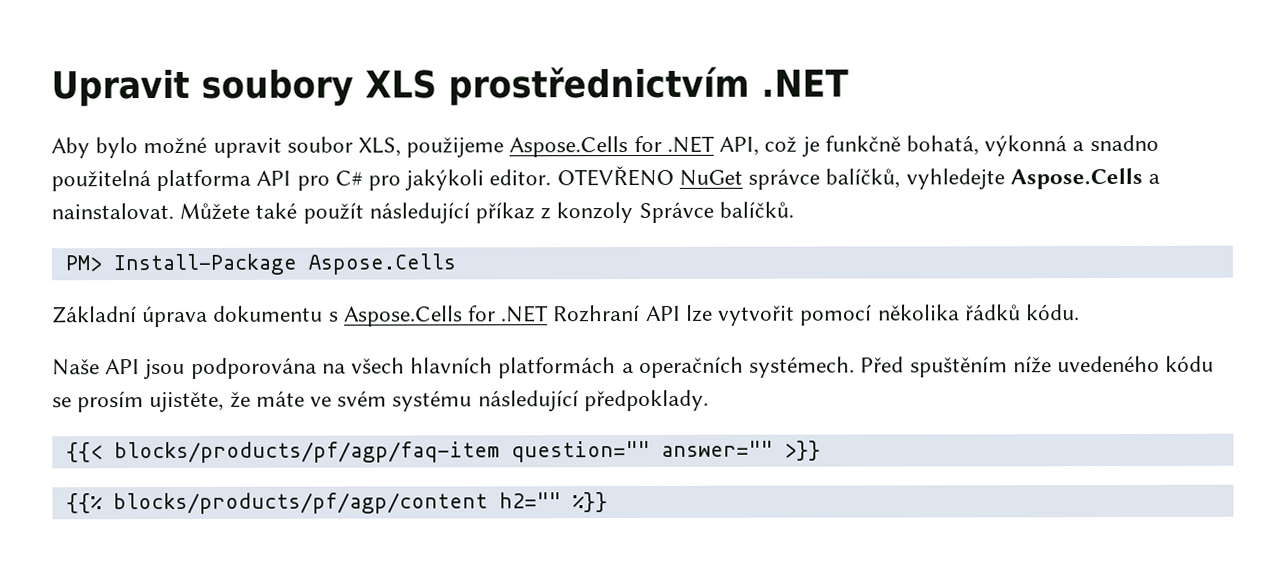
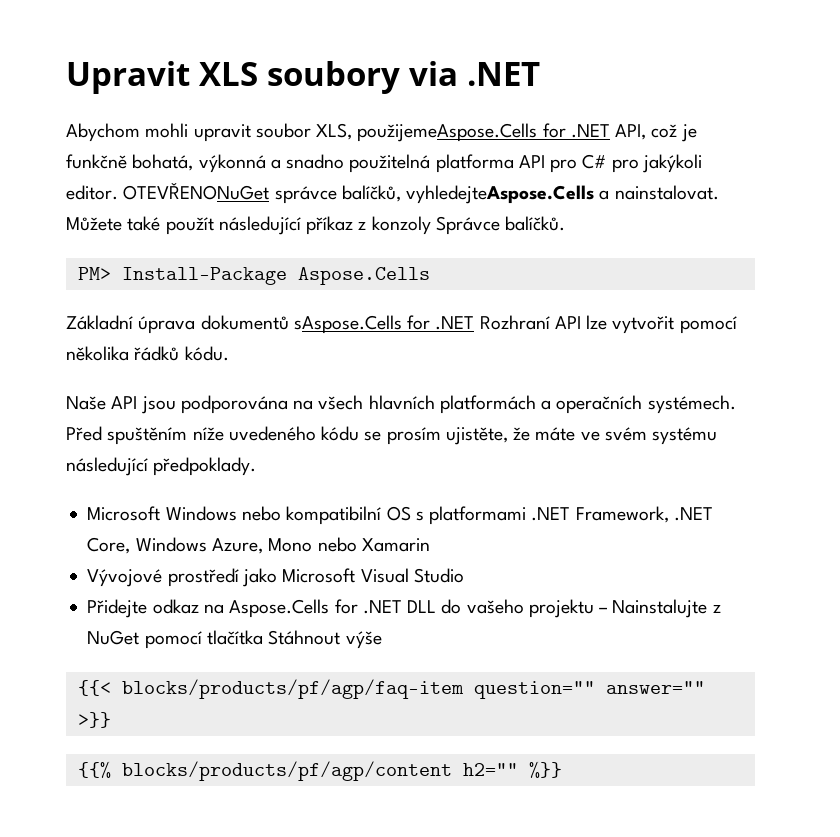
- Upravit soubory XLS prostřednictvím .NET
- Aby bylo možné upravit soubor XLS, použijeme Aspose.Cells for .NET API, což je funkčně bohatá, výkonná a snadno použitelná platforma API pro C# pro jakýkoli editor.
+ Upravit XLS soubory via .NET
+ Abychom mohli upravit soubor XLS, použijemeAspose.Cells for .NET API, což je funkčně bohatá, výkonná a snadno použitelná platforma API pro C# pro jakýkoli editor.
- OTEVŘENO NuGet správce balíčků, vyhledejte Aspose.Cells a nainstalovat.
+ OTEVŘENONuGet správce balíčků, vyhledejteAspose.Cells a nainstalovat.
- Základní úprava dokumentu s Aspose.Cells for .NET Rozhraní API lze vytvořit pomocí několika řádků kódu.
+ Základní úprava dokumentů sAspose.Cells for .NET Rozhraní API lze vytvořit pomocí několika řádků kódu.
+ Microsoft Windows nebo kompatibilní OS s platformami .NET Framework, .NET Core, Windows Azure, Mono nebo Xamarin
+ Vývojové prostředí jako Microsoft Visual Studio
+ Přidejte odkaz na Aspose.Cells for .NET DLL do vašeho projektu – Nainstalujte z NuGet pomocí tlačítka Stáhnout výše

